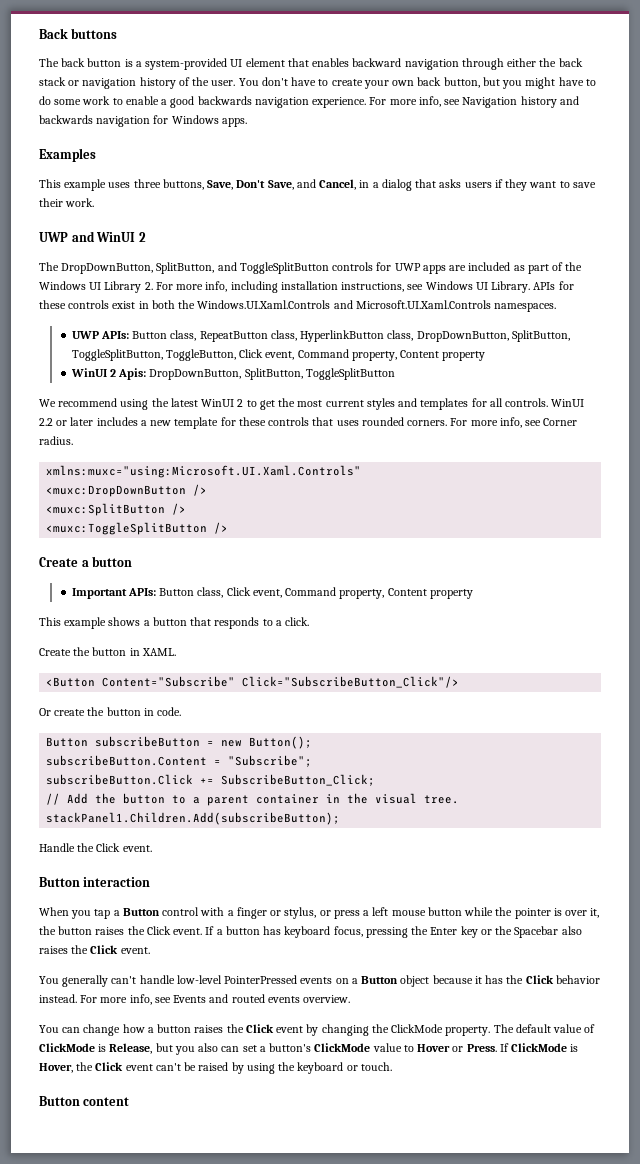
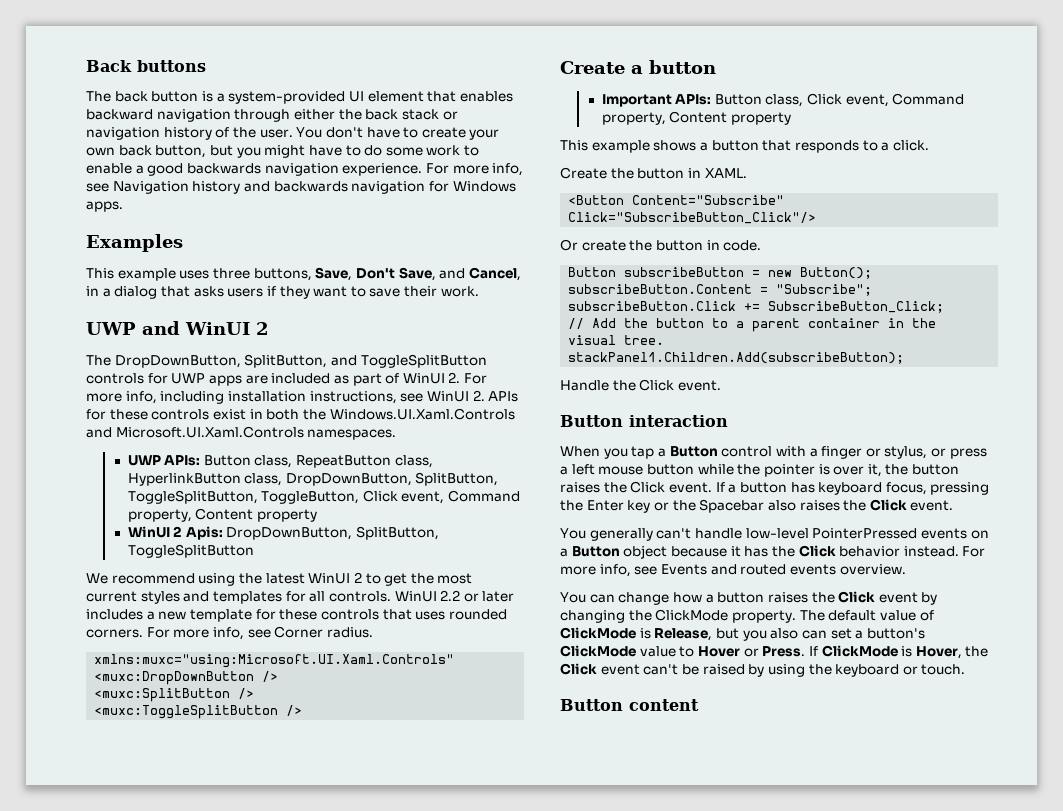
- The DropDownButton, SplitButton, and ToggleSplitButton controls for UWP apps are included as part of the Windows UI Library 2. For more info, including installation instructions, see Windows UI Library. APIs for these controls exist in both the Windows.UI.Xaml.Controls and Microsoft.UI.Xaml.Controls namespaces.
+ The DropDownButton, SplitButton, and ToggleSplitButton controls for UWP apps are included as part of WinUI 2. For more info, including installation instructions, see WinUI 2. APIs for these controls exist in both the Windows.UI.Xaml.Controls and Microsoft.UI.Xaml.Controls namespaces.

